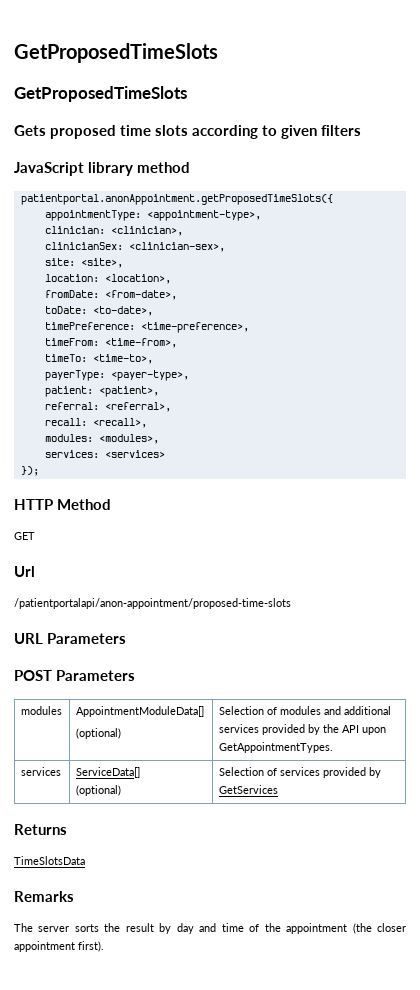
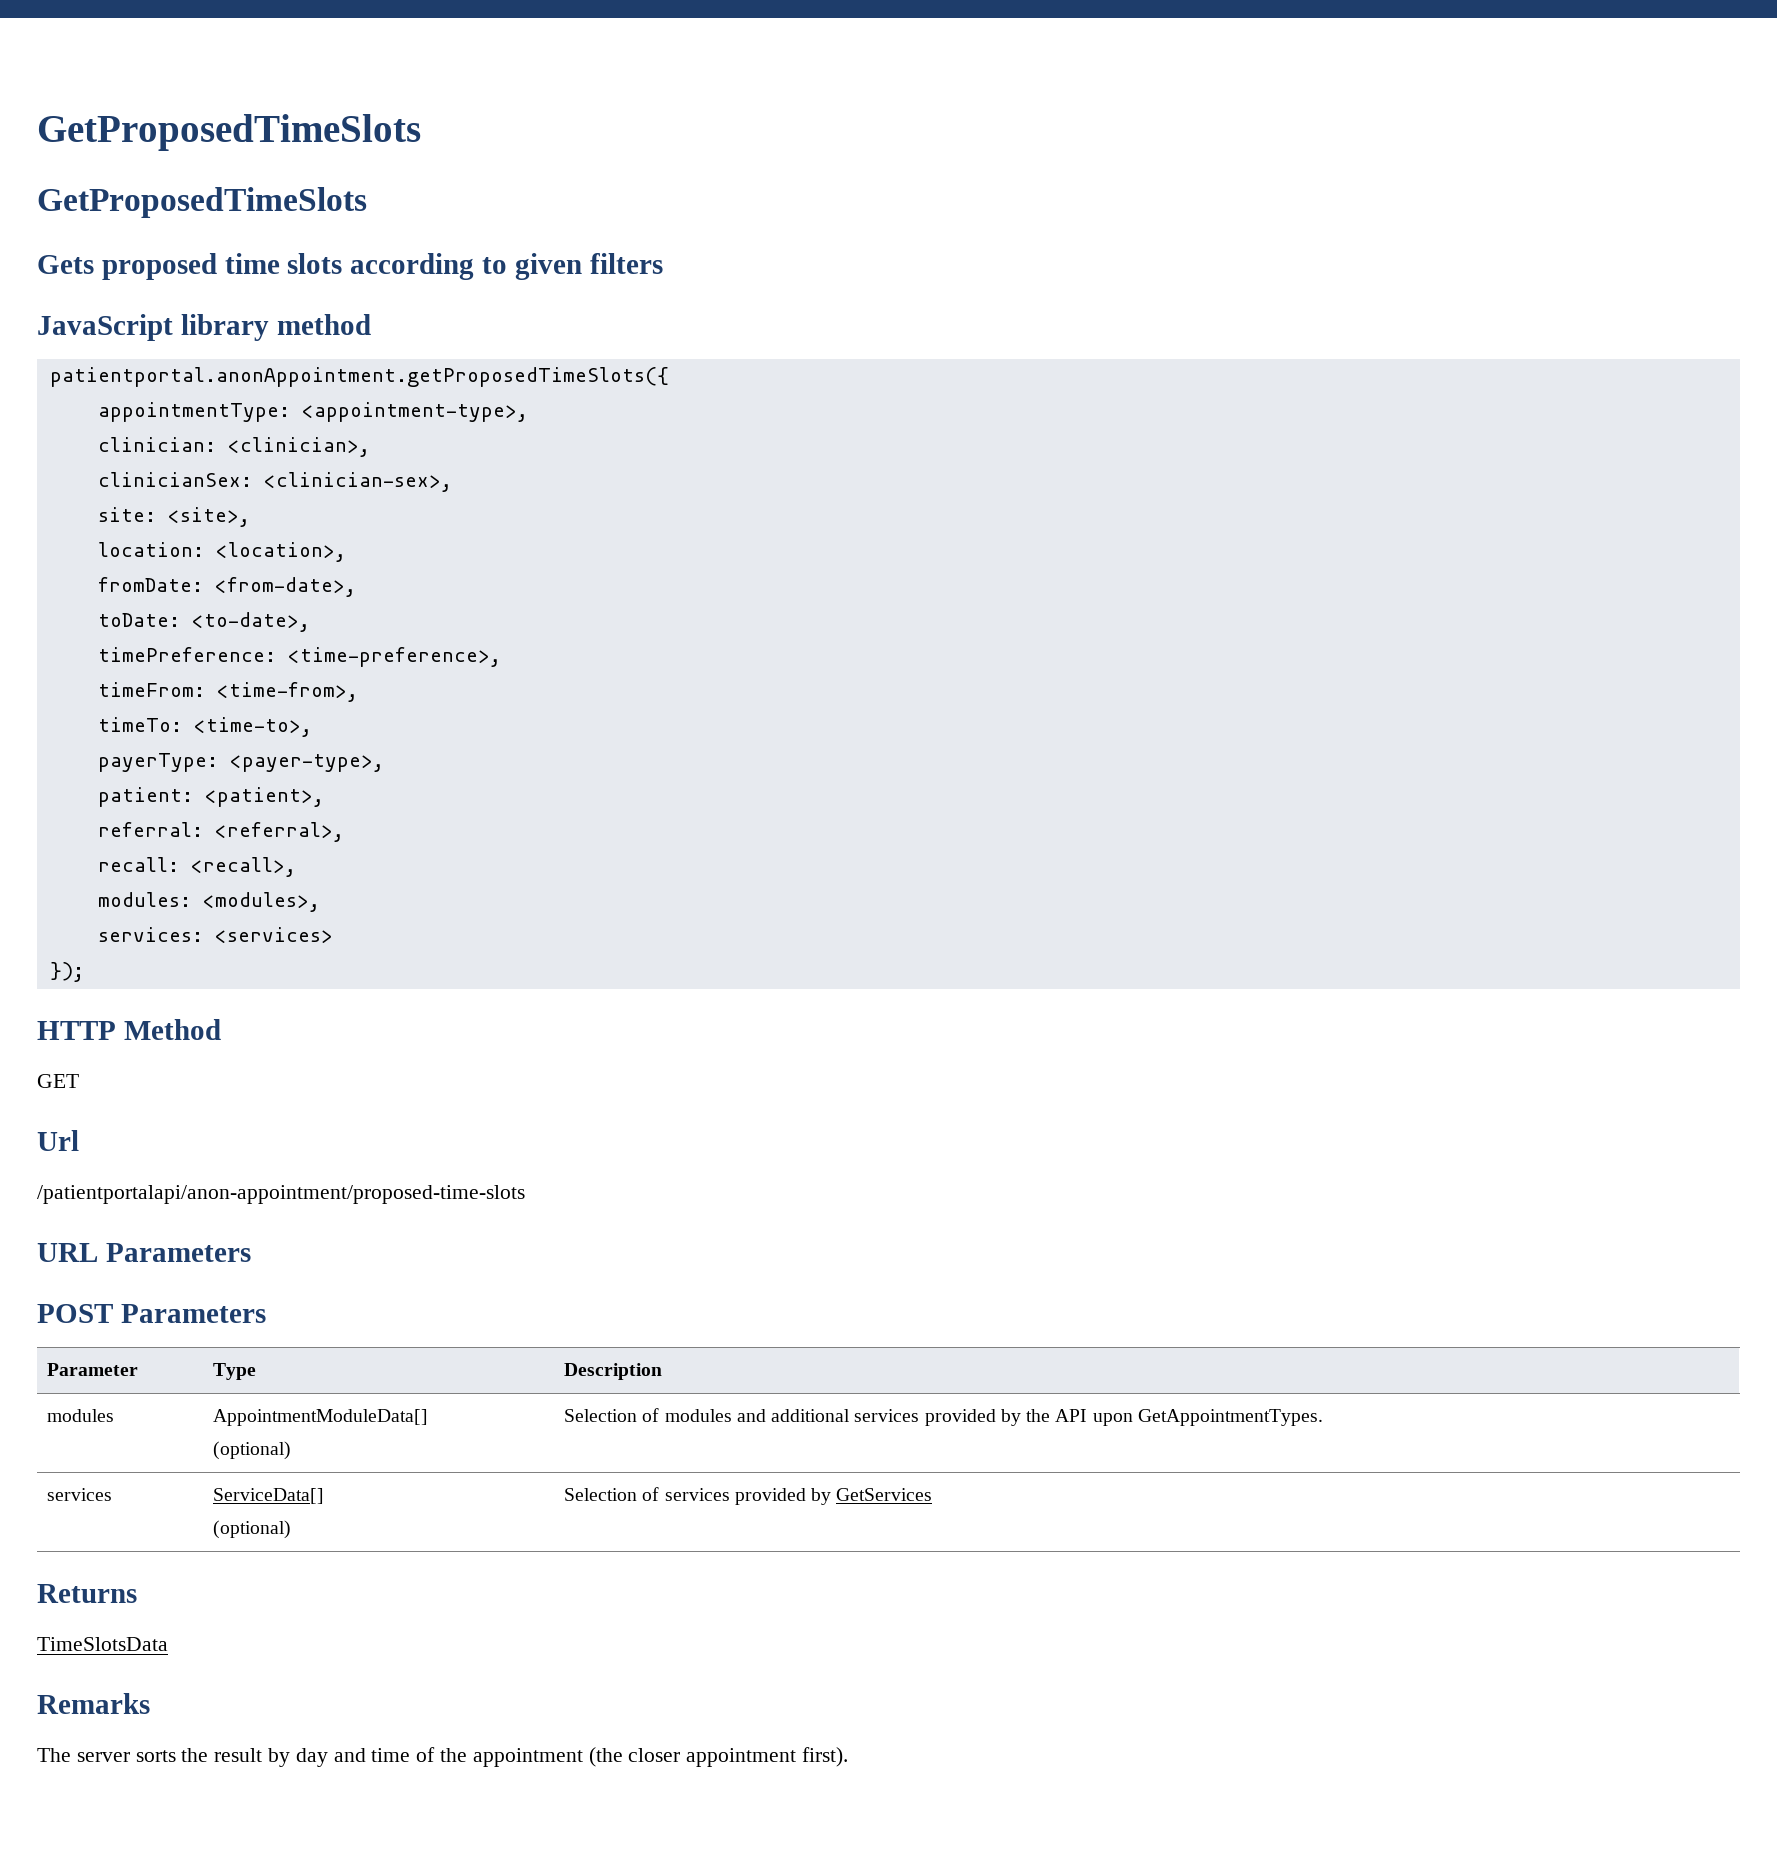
+ Parameter | Type | Description

